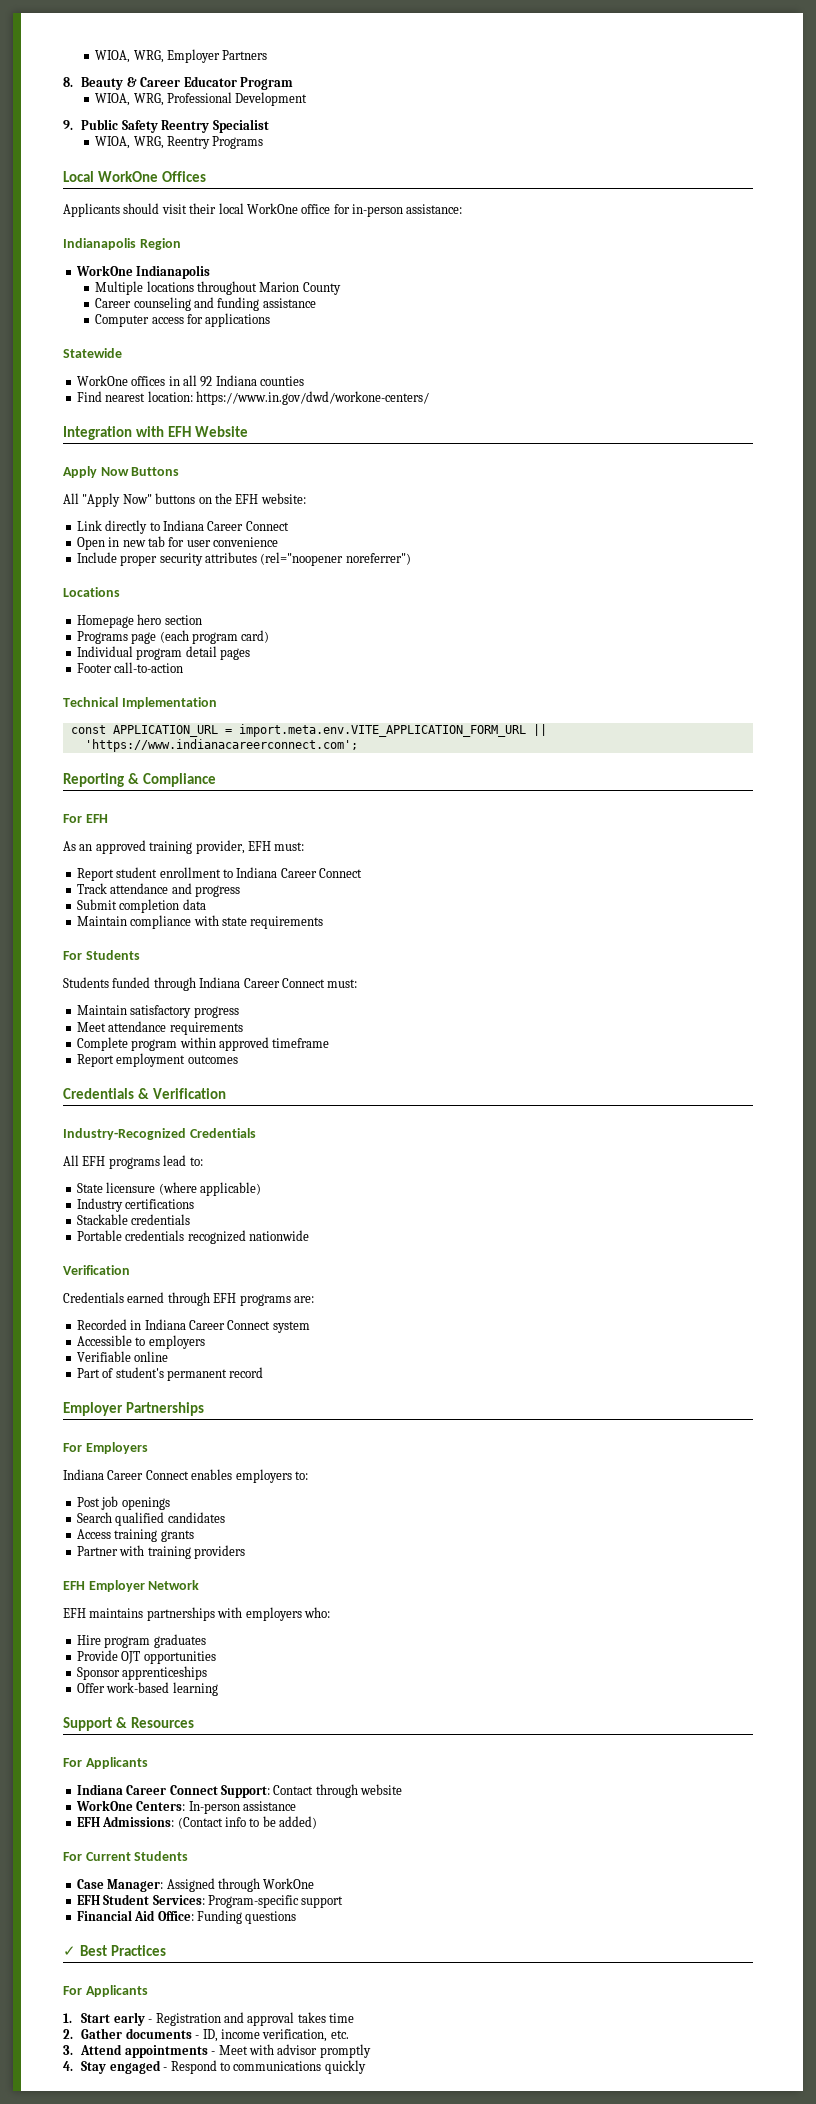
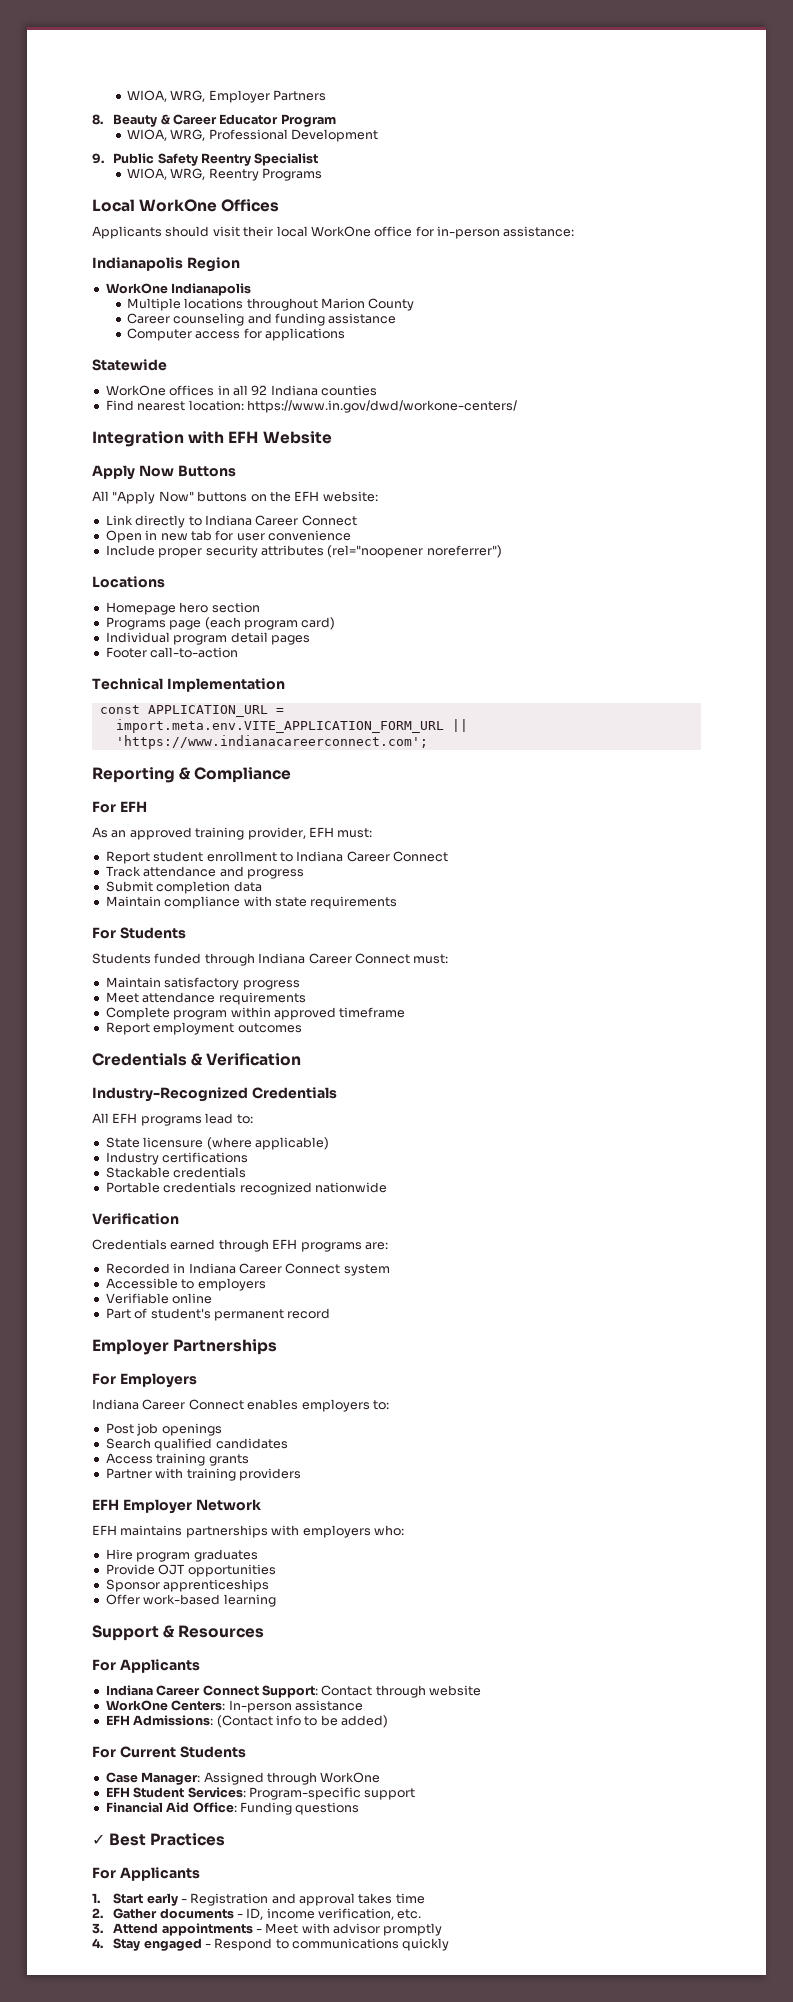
- const APPLICATION_URL = import.meta.env.VITE_APPLICATION_FORM_URL ||
+ const APPLICATION_URL =
+ import.meta.env.VITE_APPLICATION_FORM_URL ||

